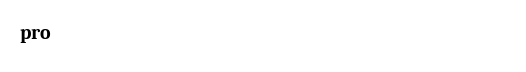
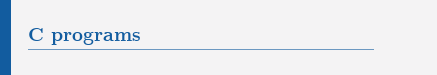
- pro
+ C programs

